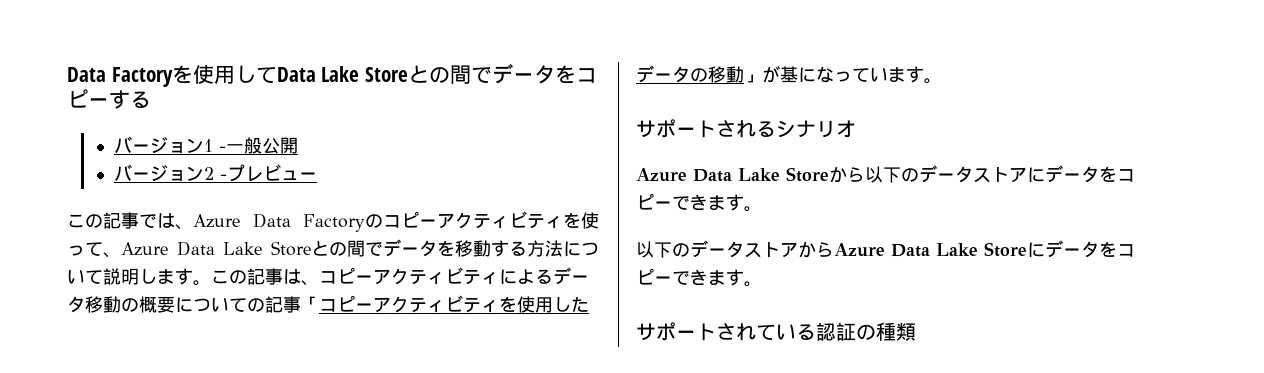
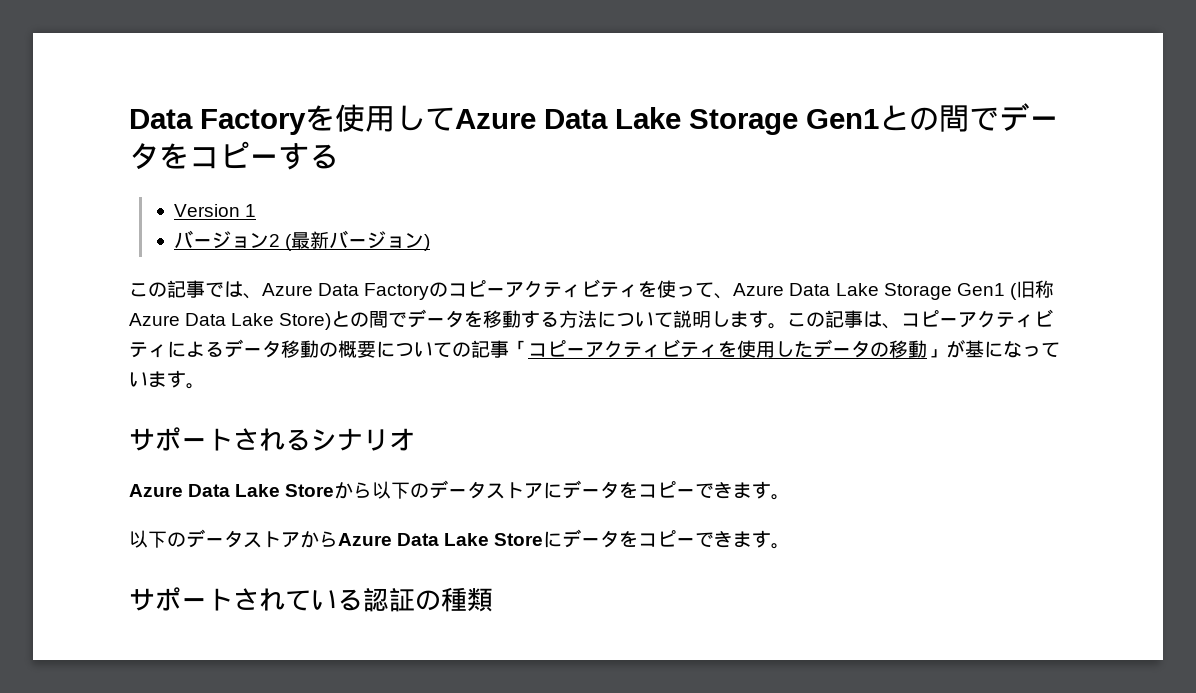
- Data Factoryを使用してData Lake Storeとの間でデータをコピーする
+ Data Factoryを使用してAzure Data Lake Storage Gen1との間でデータをコピーする
- バージョン1 -一般公開
+ Version 1
- バージョン2 -プレビュー
+ バージョン2 (最新バージョン)
- この記事では、Azure Data Factoryのコピーアクティビティを使って、Azure Data Lake Storeとの間でデータを移動する方法について説明します。
+ この記事では、Azure Data Factoryのコピーアクティビティを使って、Azure Data Lake Storage Gen1 (旧称Azure Data Lake Store)との間でデータを移動する方法について説明します。

